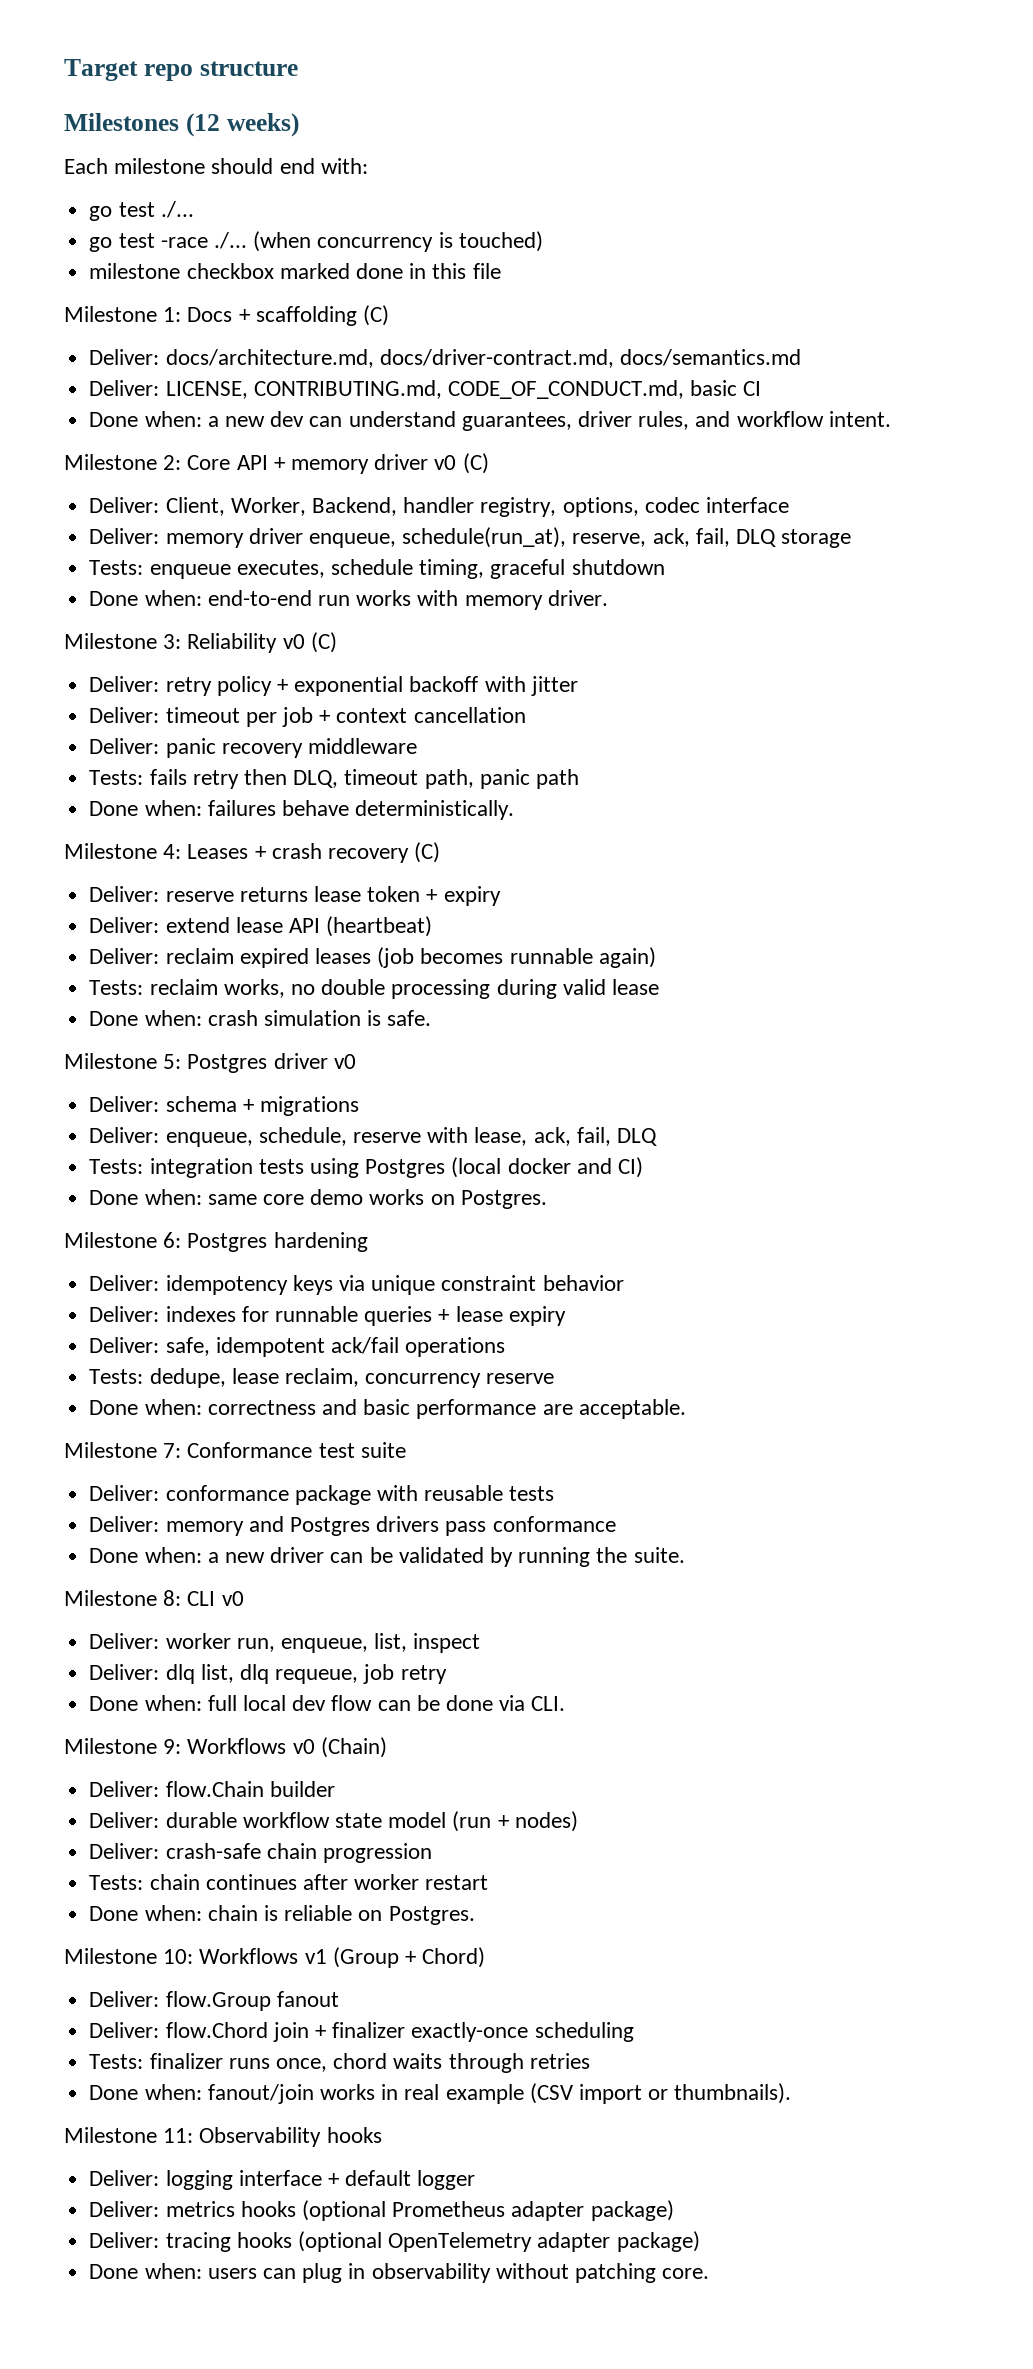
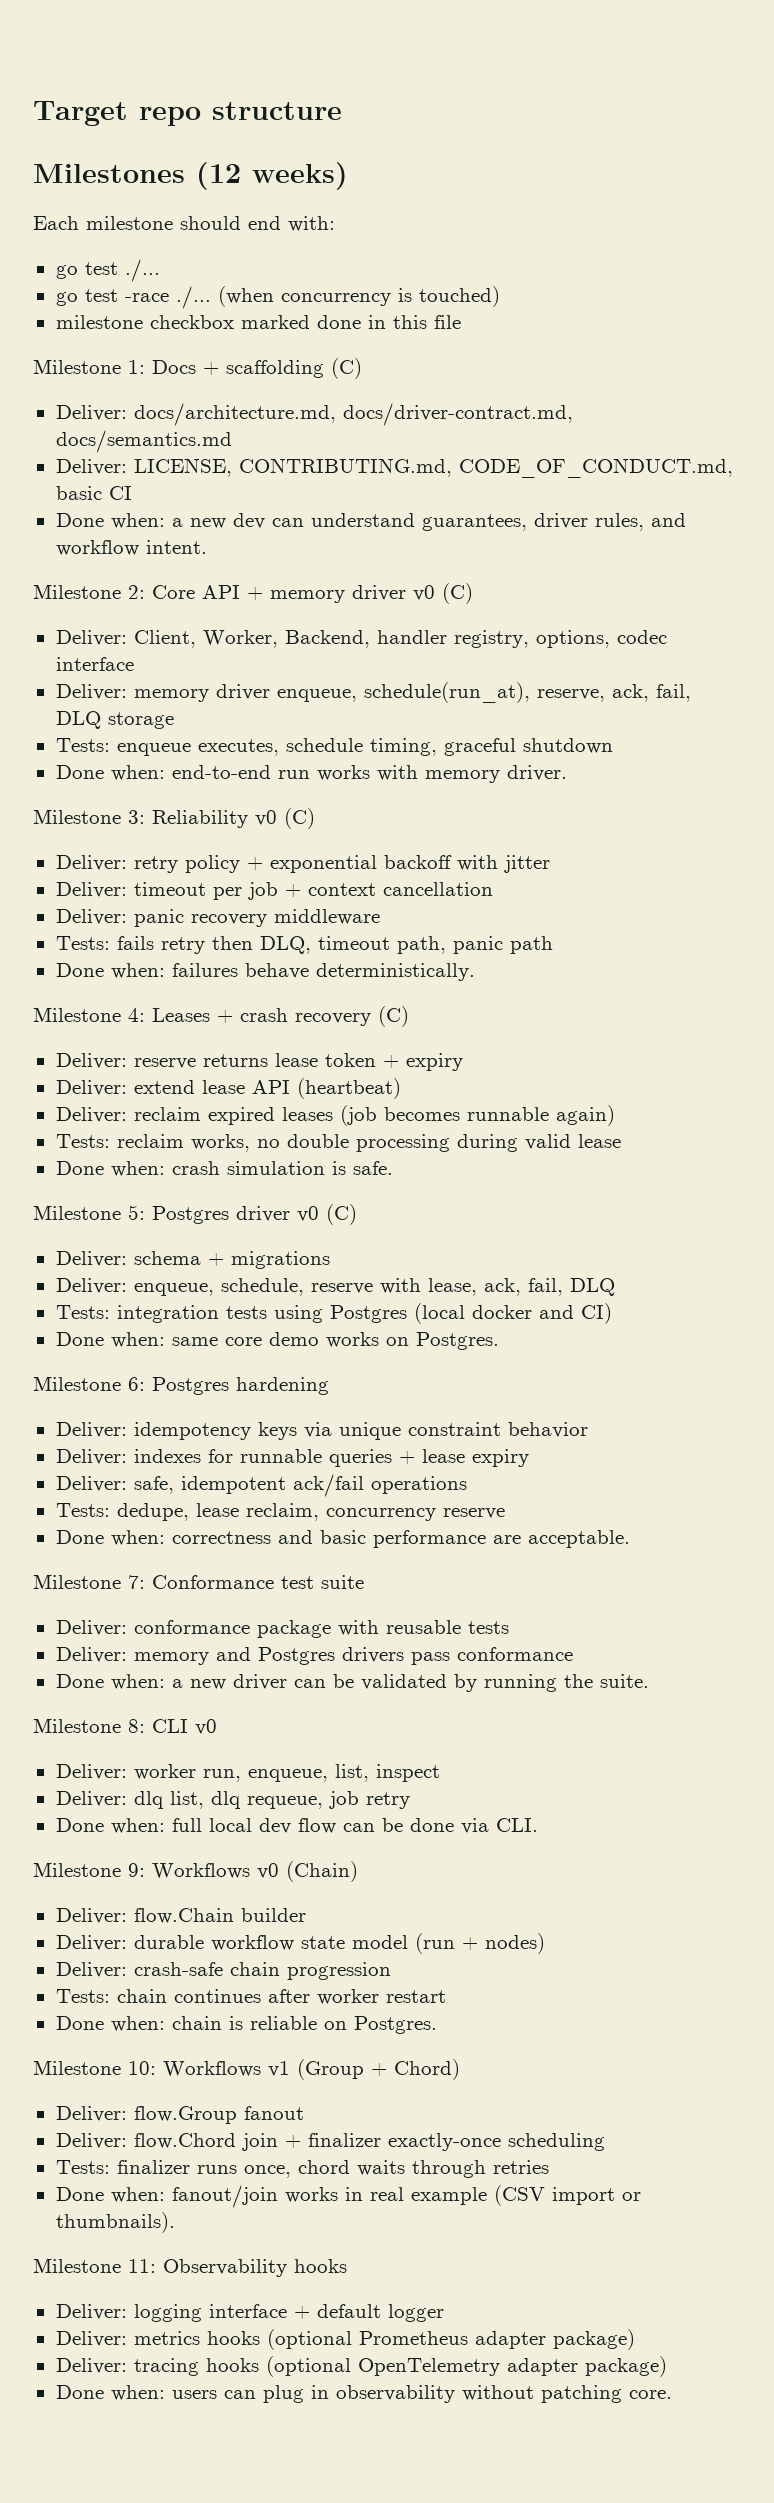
- Milestone 5: Postgres driver v0
+ Milestone 5: Postgres driver v0 (C)

